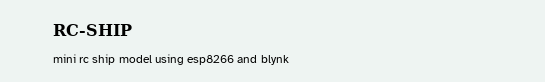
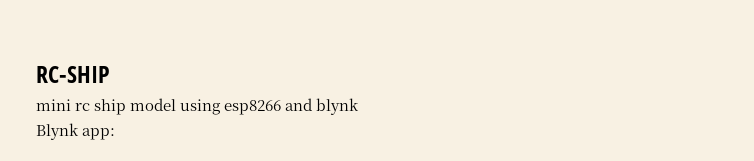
+ Blynk app:

